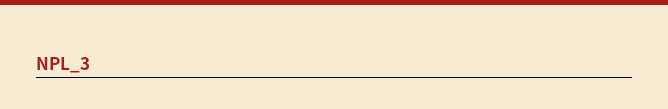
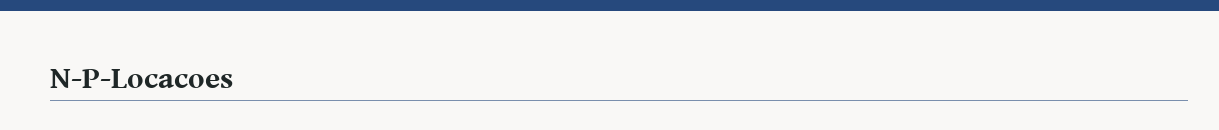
- NPL_3
+ N-P-Locacoes

